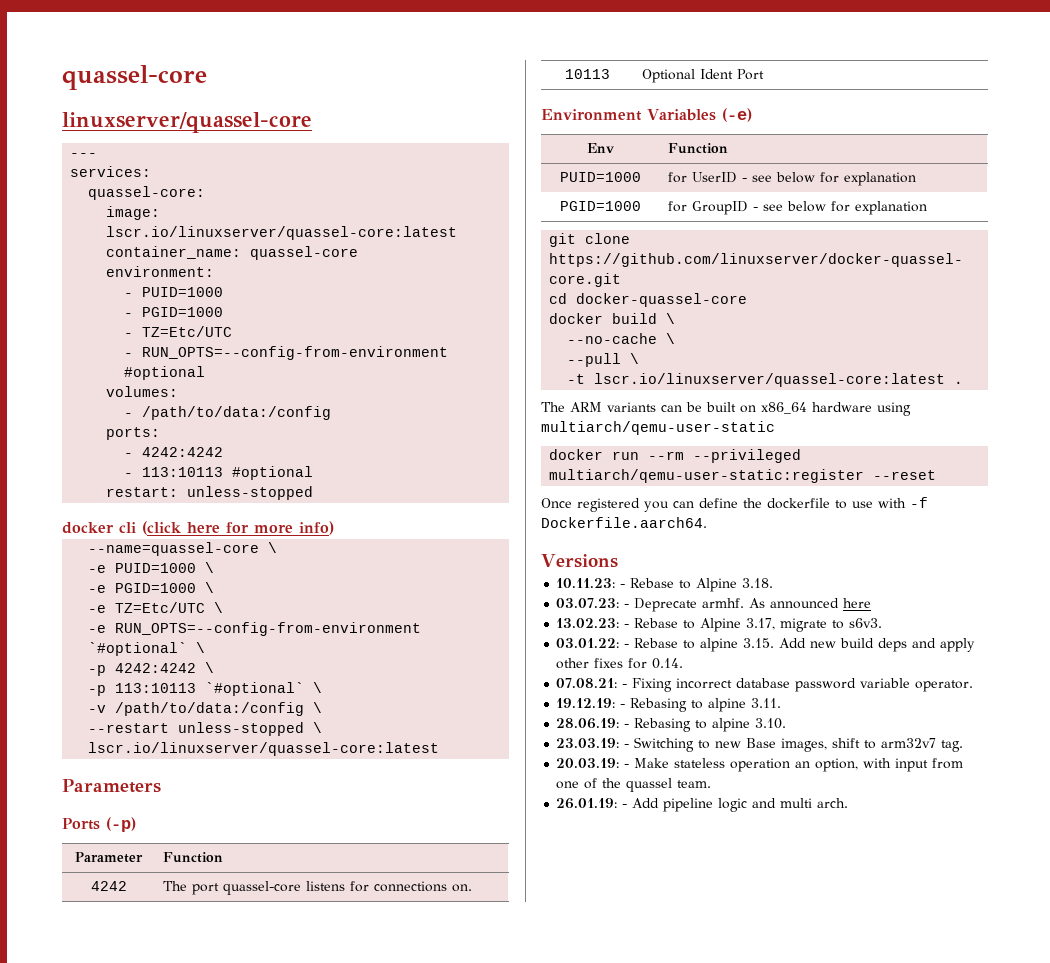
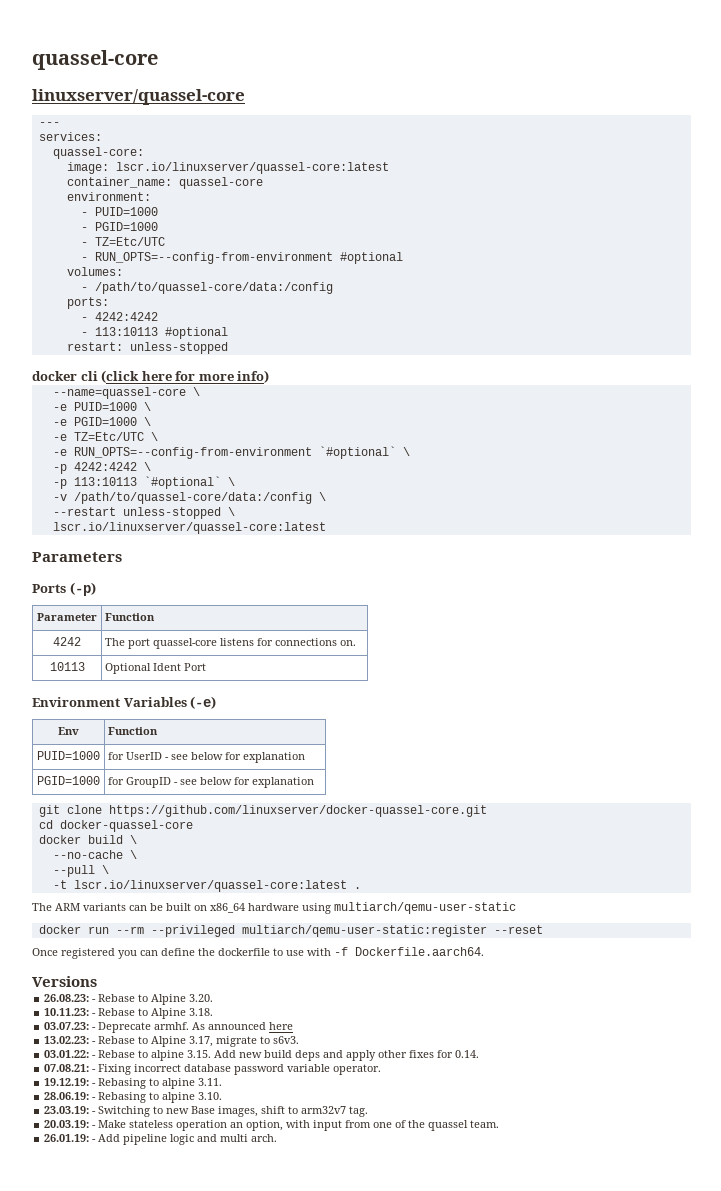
- - /path/to/data:/config
+ - /path/to/quassel-core/data:/config
- -v /path/to/data:/config \
+ -v /path/to/quassel-core/data:/config \
+ 26.08.23: - Rebase to Alpine 3.20.

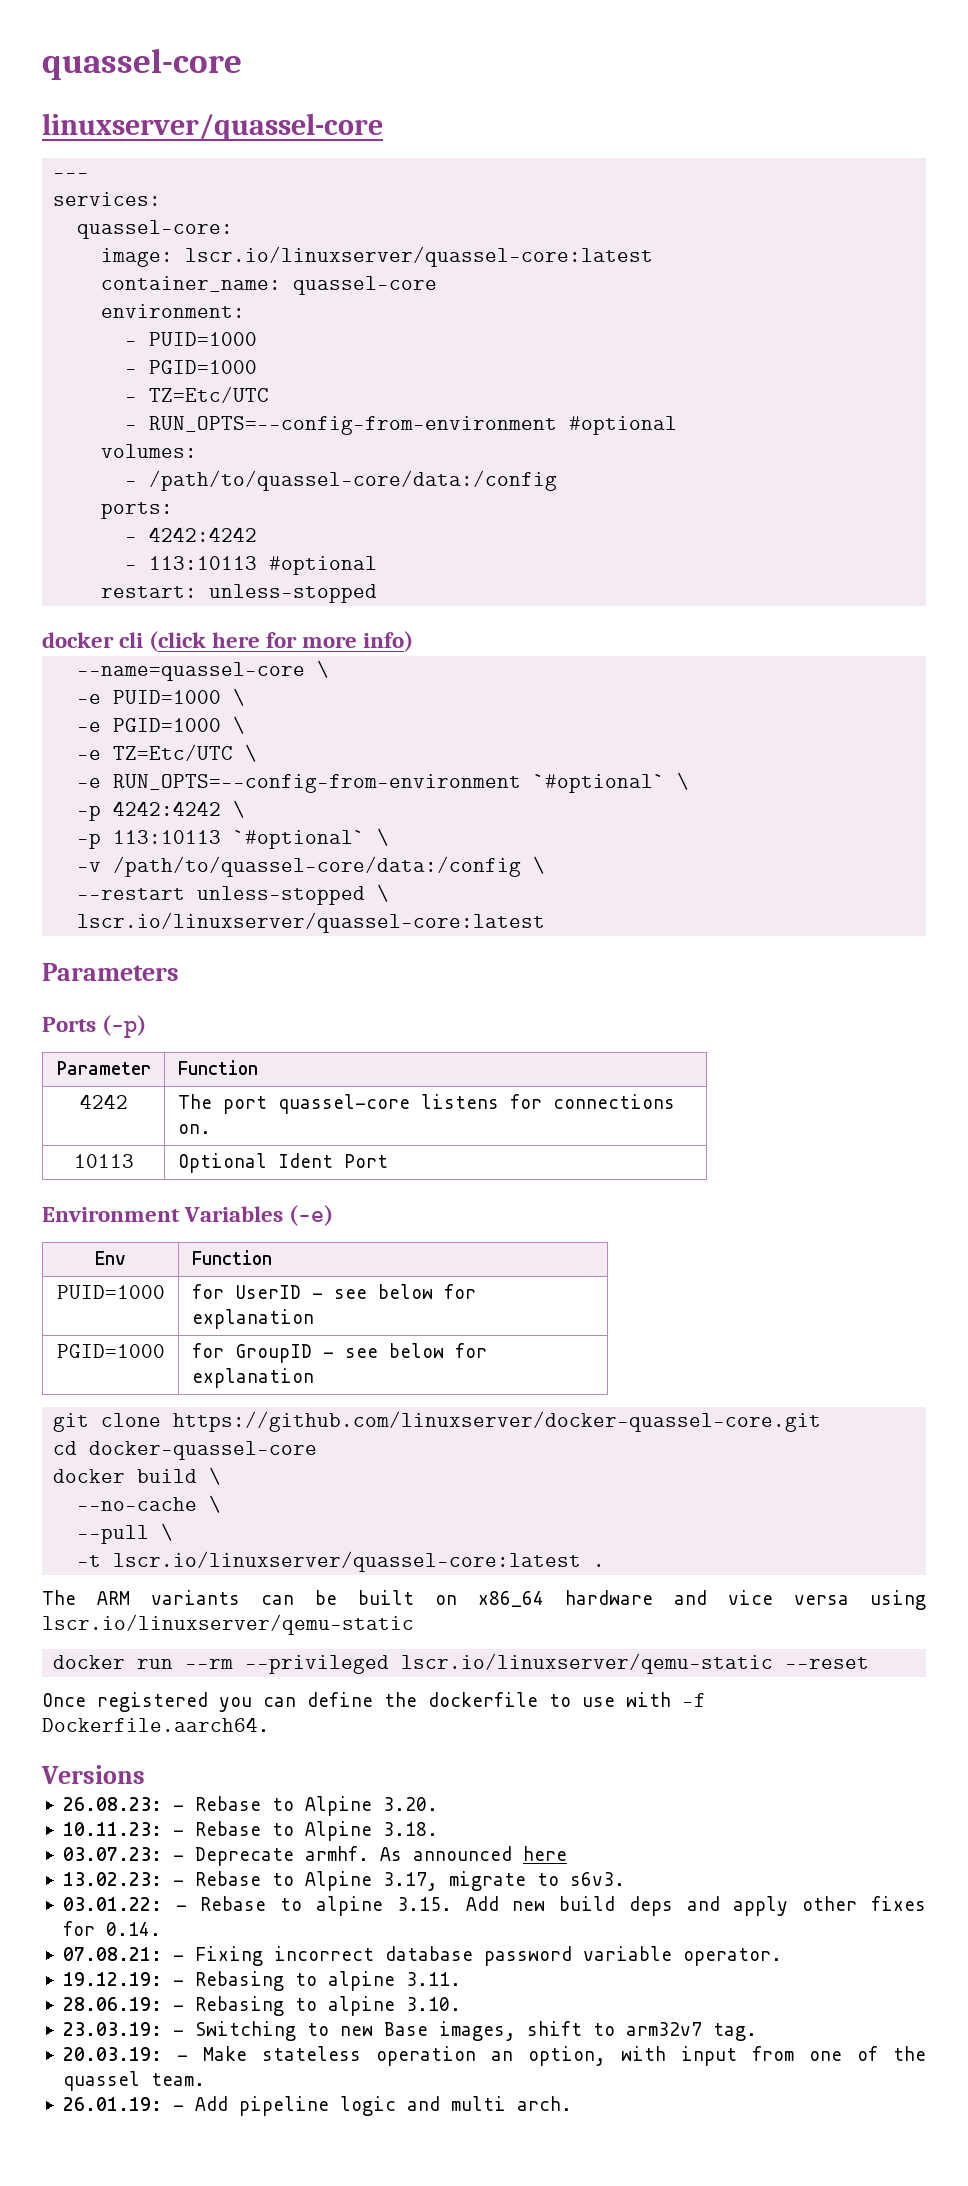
- The ARM variants can be built on x86_64 hardware using multiarch/qemu-user-static
+ The ARM variants can be built on x86_64 hardware and vice versa using lscr.io/linuxserver/qemu-static
- docker run --rm --privileged multiarch/qemu-user-static:register --reset
+ docker run --rm --privileged lscr.io/linuxserver/qemu-static --reset

